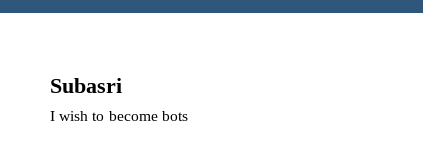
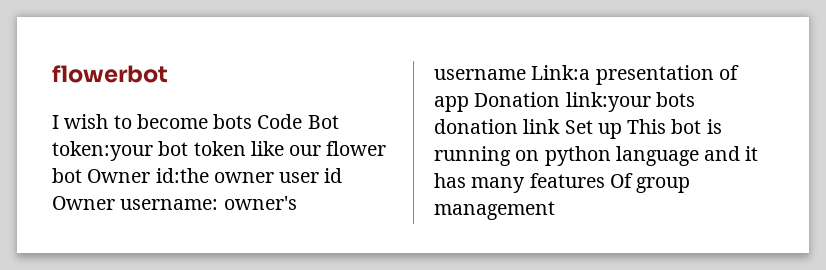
- Subasri
+ flowerbot
- I wish to become bots
+ I wish to become bots Code Bot token:your bot token like our flower bot Owner id:the owner user id Owner username: owner's username Link:a presentation of app Donation link:your bots donation link Set up This bot is running on python language and it has many features Of group management

